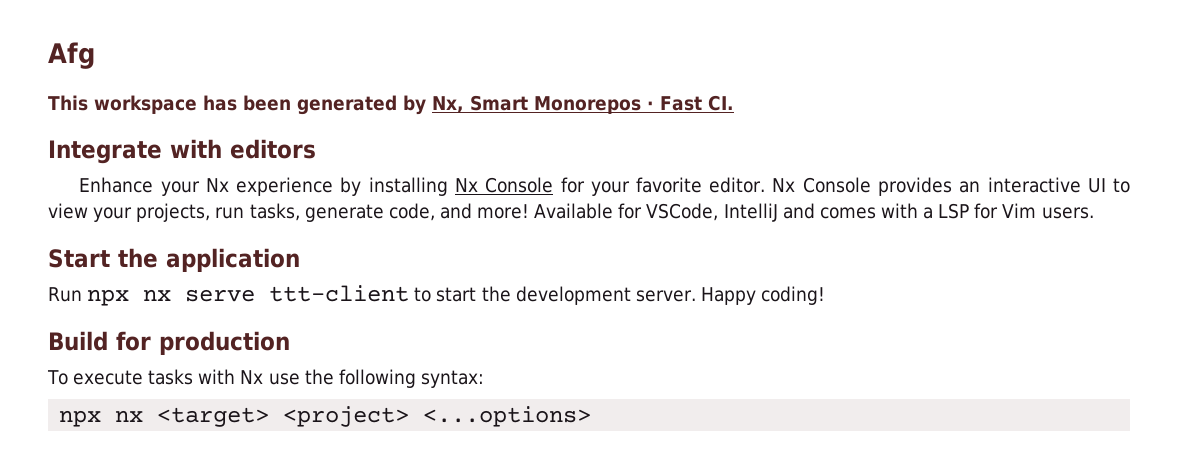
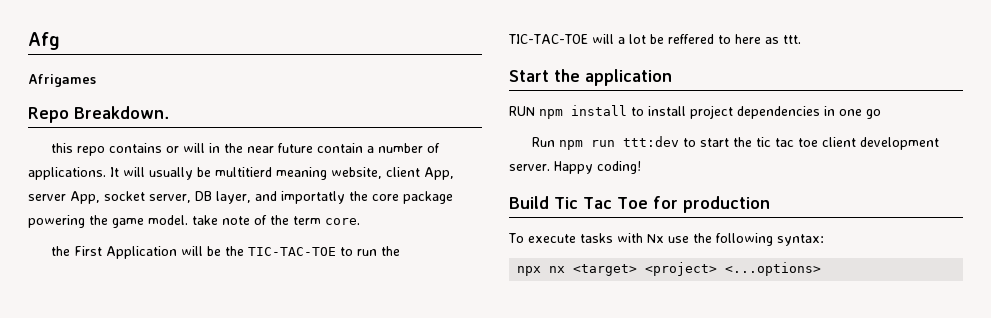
- This workspace has been generated by Nx, Smart Monorepos · Fast CI.
- Integrate with editors
- Enhance your Nx experience by installing Nx Console for your favorite editor. Nx Console provides an interactive UI to view your projects, run tasks, generate code, and more! Available for VSCode, IntelliJ and comes with a LSP for Vim users.
+ Afrigames
+ Repo Breakdown.
+ this repo contains or will in the near future contain a number of applications. It will usually be multitierd meaning website, client App, server App, socket server, DB layer, and importatly the core package powering the game model. take note of the term core.
+ the First Application will be the TIC-TAC-TOE to run the TIC-TAC-TOE will a lot be reffered to here as ttt.
  Start the application
- Run npx nx serve ttt-client to start the development server.
+ RUN npm install to install project dependencies in one go
+ Run npm run ttt:dev to start the tic tac toe client development server.
- Build for production
+ Build Tic Tac Toe for production

